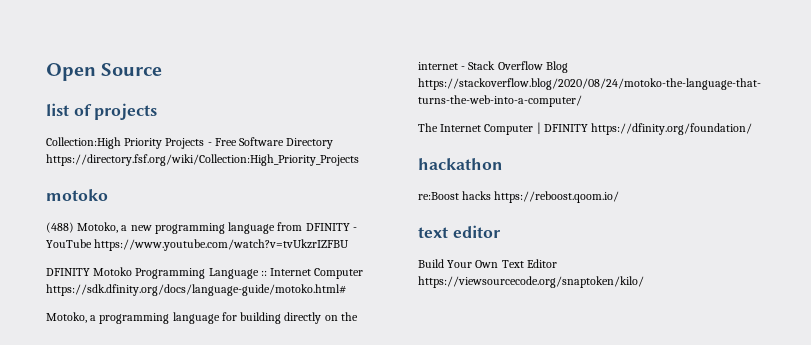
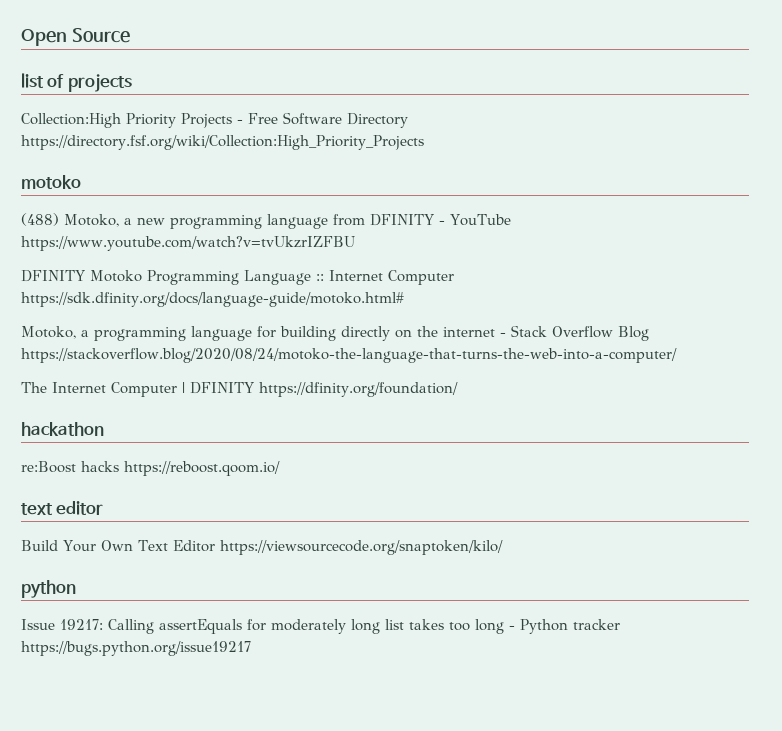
+ python
+ Issue 19217: Calling assertEquals for moderately long list takes too long - Python tracker https://bugs.python.org/issue19217

